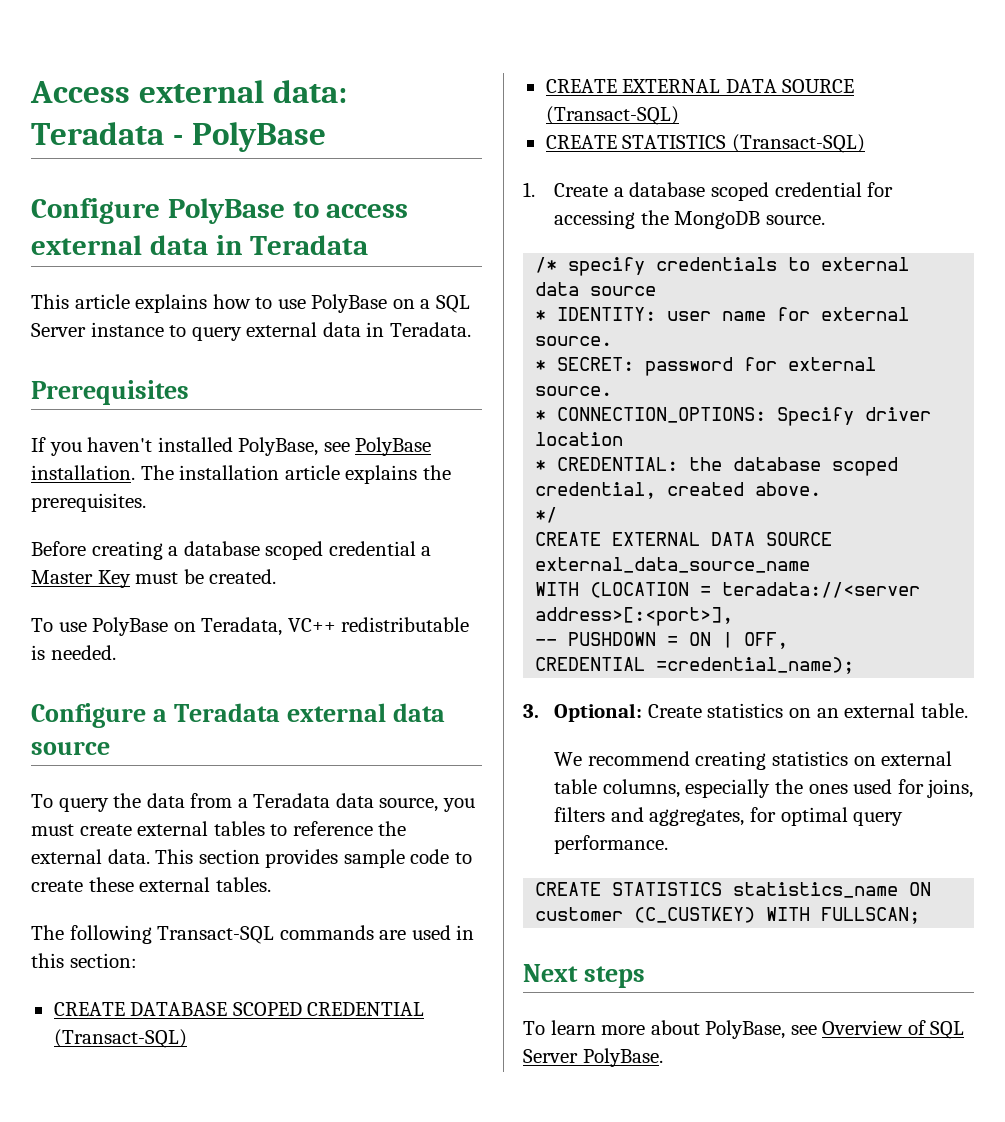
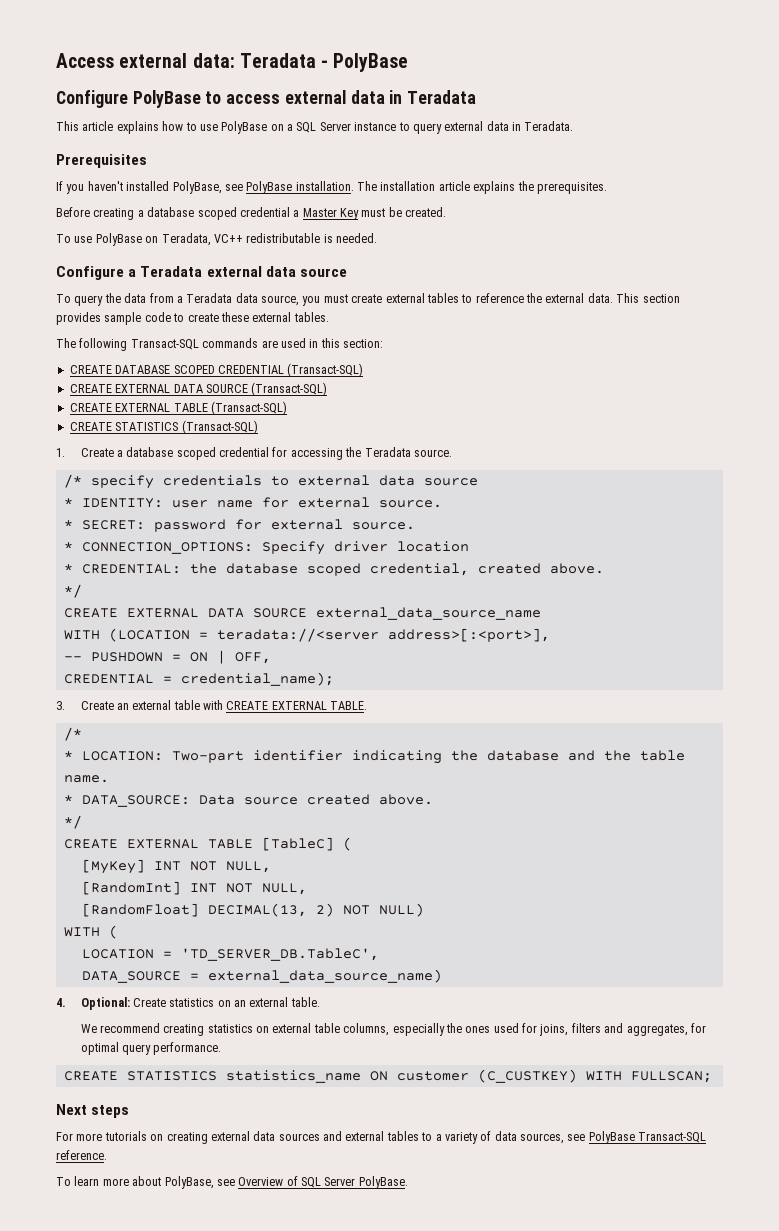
+ CREATE EXTERNAL TABLE (Transact-SQL)
- 1. Create a database scoped credential for accessing the MongoDB source.
+ 1. Create a database scoped credential for accessing the Teradata source.
- CREDENTIAL =credential_name);
- 3. Optional: Create statistics on an external table.
+ CREDENTIAL = credential_name);
+ 3. Create an external table with CREATE EXTERNAL TABLE.
+ /*
+ * LOCATION: Two-part identifier indicating the database and the table name.
+ * DATA_SOURCE: Data source created above.
+ */
+ CREATE EXTERNAL TABLE [TableC] (
+ [MyKey] INT NOT NULL,
+ [RandomInt] INT NOT NULL,
+ [RandomFloat] DECIMAL(13, 2) NOT NULL)
+ WITH (
+ LOCATION = 'TD_SERVER_DB.TableC',
+ DATA_SOURCE = external_data_source_name)
+ 4. Optional: Create statistics on an external table.
+ For more tutorials on creating external data sources and external tables to a variety of data sources, see PolyBase Transact-SQL reference.

